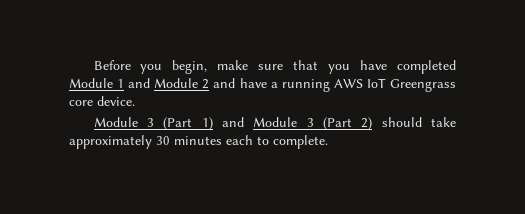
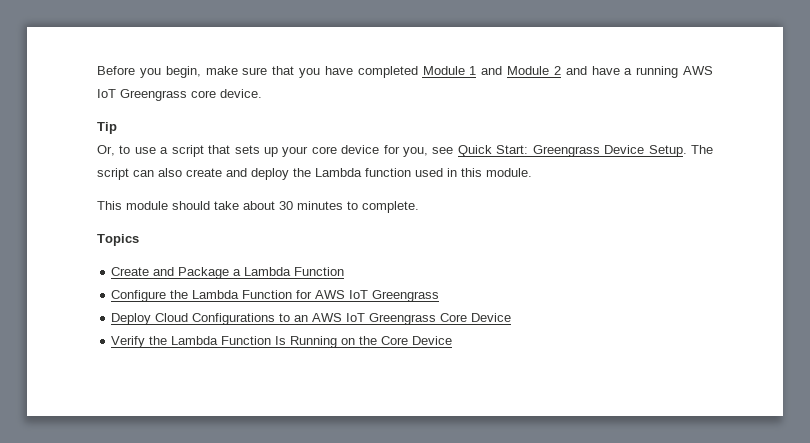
- Module 3 (Part 1) and Module 3 (Part 2) should take approximately 30 minutes each to complete.
+ Tip
+ Or, to use a script that sets up your core device for you, see Quick Start: Greengrass Device Setup. The script can also create and deploy the Lambda function used in this module.
+ This module should take about 30 minutes to complete.
+ Topics
+ Create and Package a Lambda Function
+ Configure the Lambda Function for AWS IoT Greengrass
+ Deploy Cloud Configurations to an AWS IoT Greengrass Core Device
+ Verify the Lambda Function Is Running on the Core Device

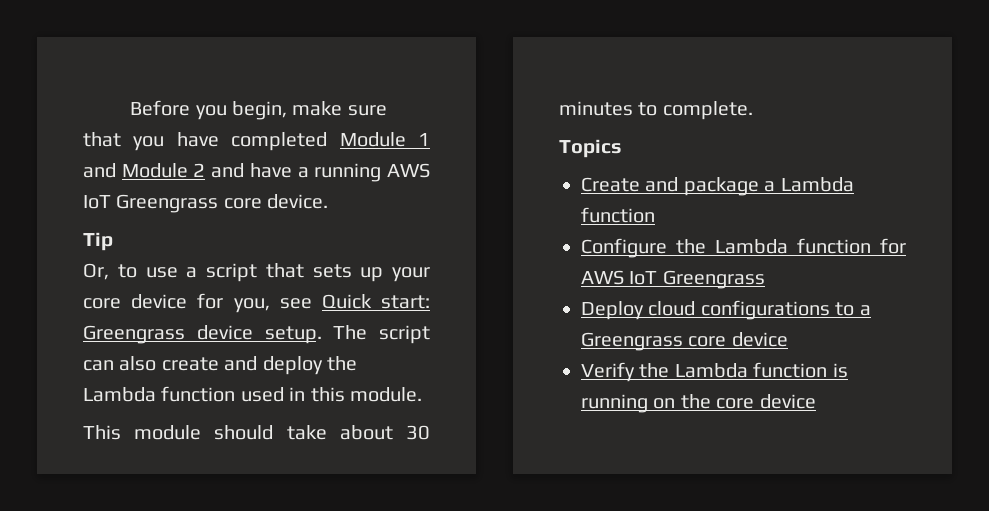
- Or, to use a script that sets up your core device for you, see Quick Start: Greengrass Device Setup.
+ Or, to use a script that sets up your core device for you, see Quick start: Greengrass device setup.
- Create and Package a Lambda Function
+ Create and package a Lambda function
- Configure the Lambda Function for AWS IoT Greengrass
+ Configure the Lambda function for AWS IoT Greengrass
- Deploy Cloud Configurations to an AWS IoT Greengrass Core Device
- Verify the Lambda Function Is Running on the Core Device
+ Deploy cloud configurations to a Greengrass core device
+ Verify the Lambda function is running on the core device

